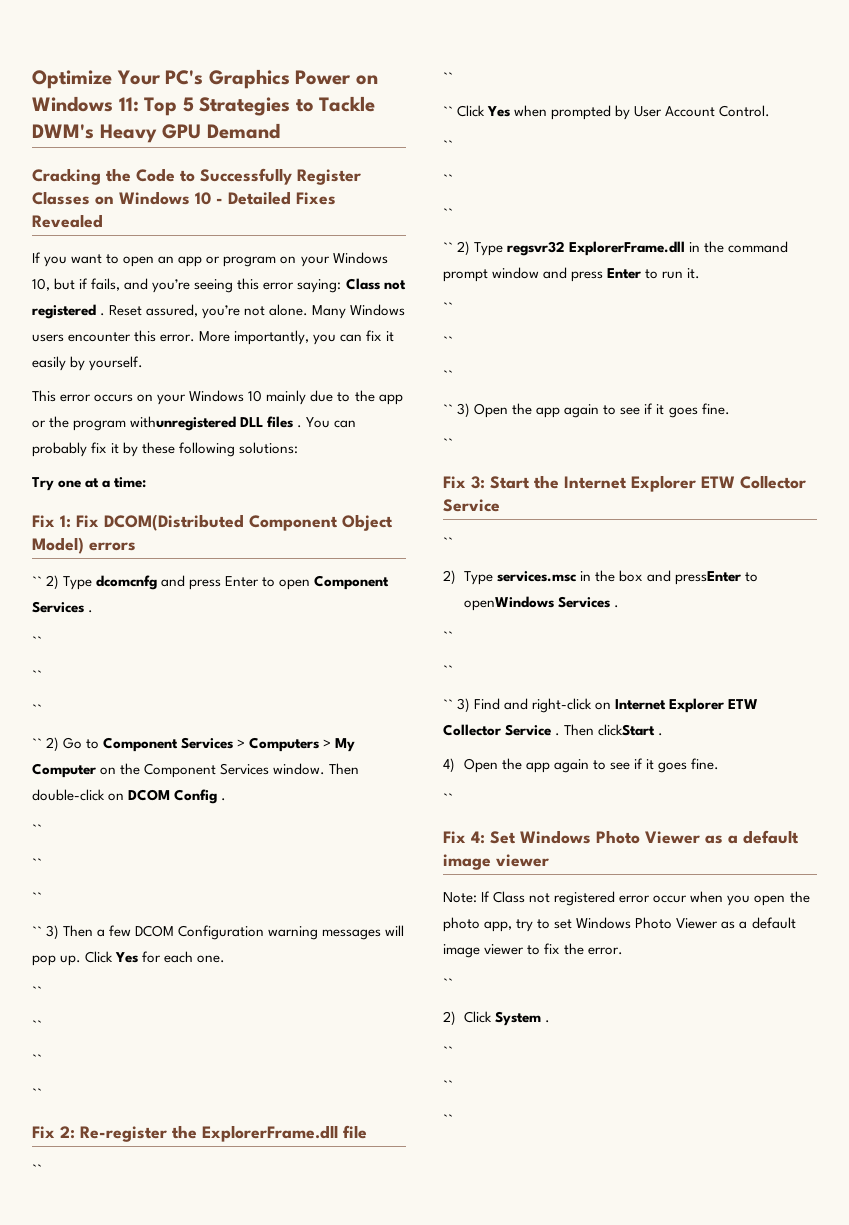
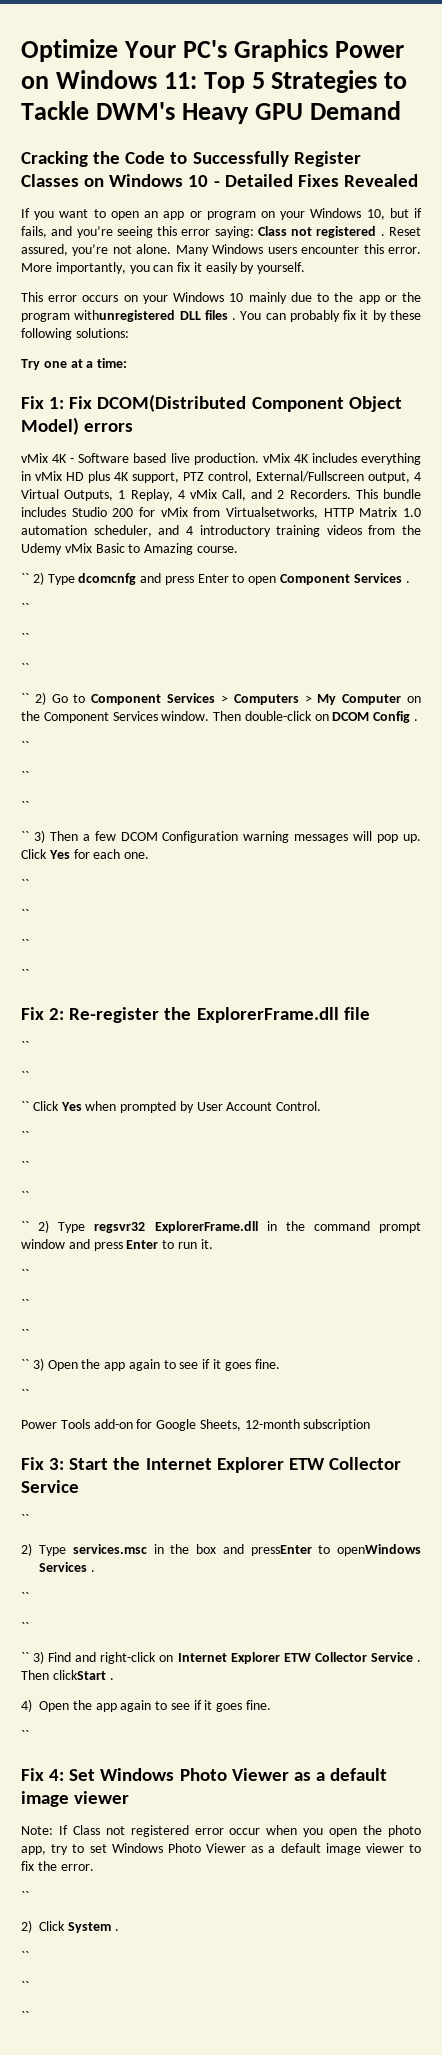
+ vMix 4K - Software based live production. vMix 4K includes everything in vMix HD plus 4K support, PTZ control, External/Fullscreen output, 4 Virtual Outputs, 1 Replay, 4 vMix Call, and 2 Recorders. This bundle includes Studio 200 for vMix from Virtualsetworks, HTTP Matrix 1.0 automation scheduler, and 4 introductory training videos from the Udemy vMix Basic to Amazing course.
+ Power Tools add-on for Google Sheets, 12-month subscription

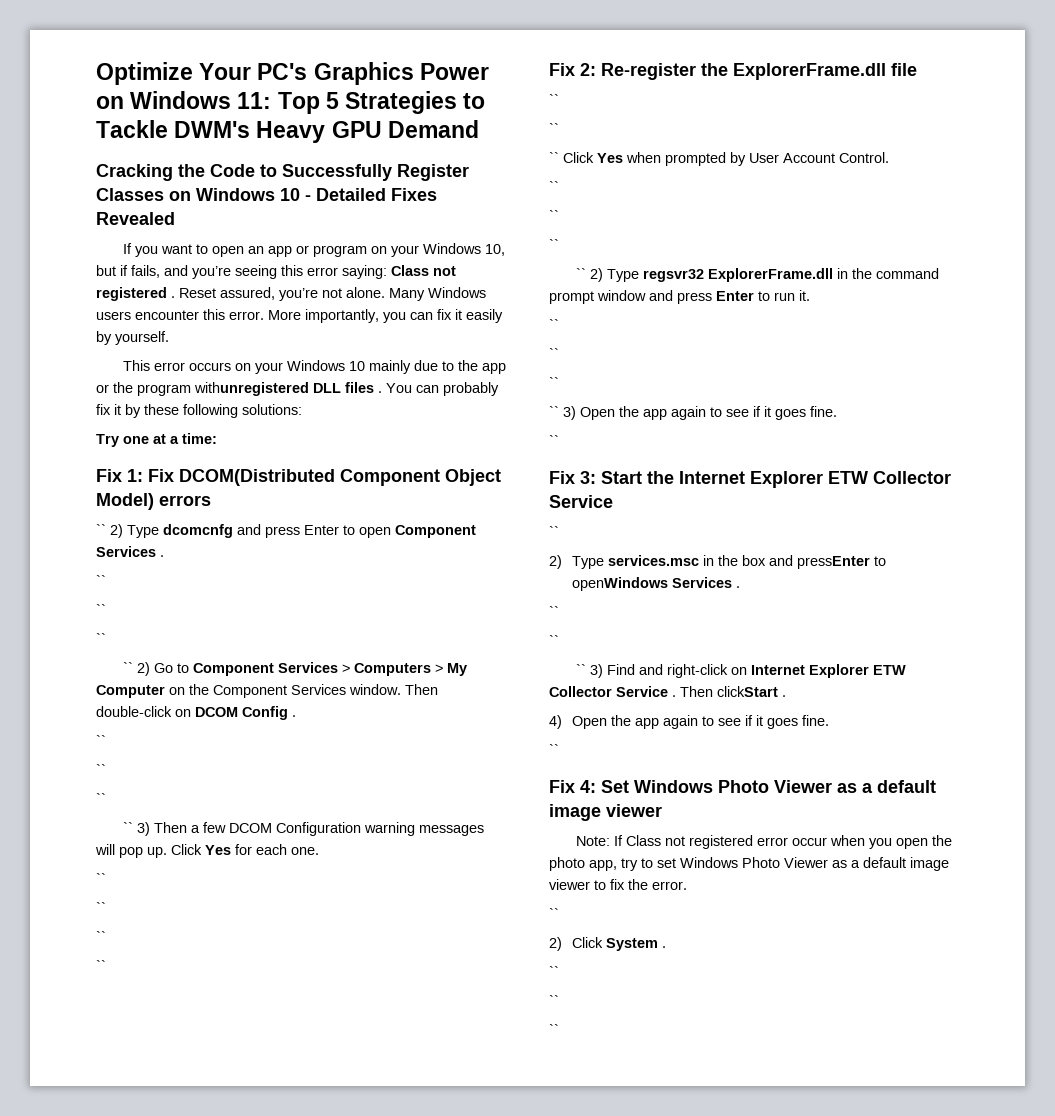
- vMix 4K - Software based live production. vMix 4K includes everything in vMix HD plus 4K support, PTZ control, External/Fullscreen output, 4 Virtual Outputs, 1 Replay, 4 vMix Call, and 2 Recorders. This bundle includes Studio 200 for vMix from Virtualsetworks, HTTP Matrix 1.0 automation scheduler, and 4 introductory training videos from the Udemy vMix Basic to Amazing course.
- Power Tools add-on for Google Sheets, 12-month subscription

